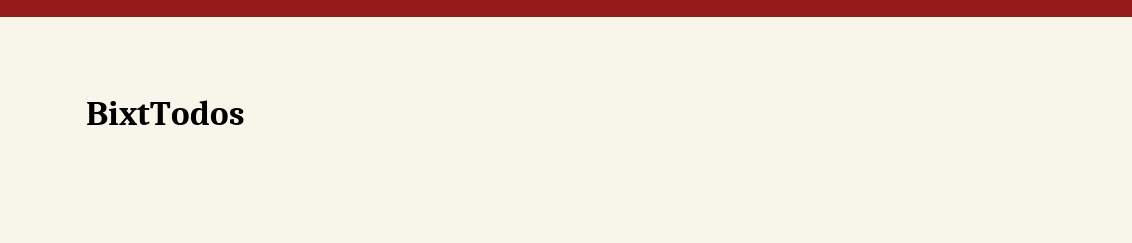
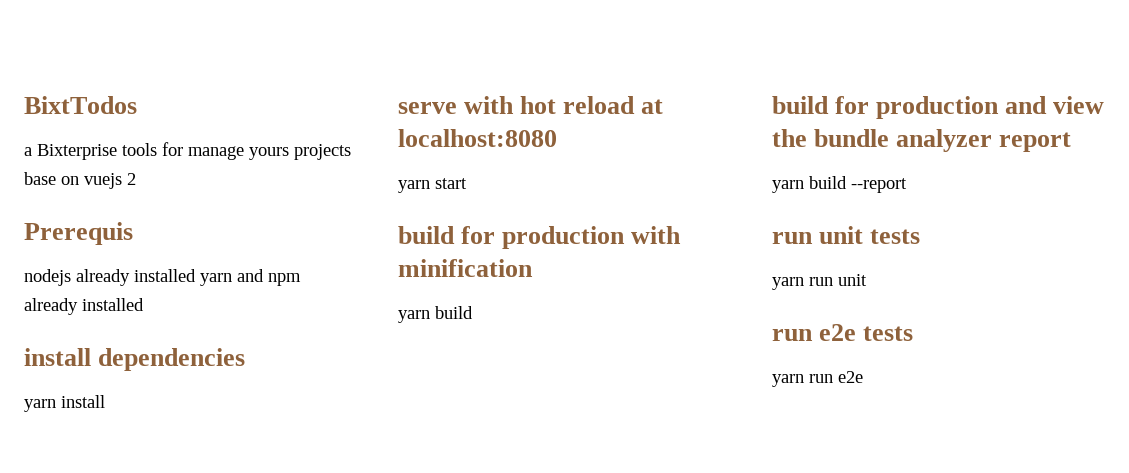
+ a Bixterprise tools for manage yours projects base on vuejs 2
+ Prerequis
+ nodejs already installed yarn and npm already installed
+ install dependencies
+ yarn install
+ serve with hot reload at localhost:8080
+ yarn start
+ build for production with minification
+ yarn build
+ build for production and view the bundle analyzer report
+ yarn build --report
+ run unit tests
+ yarn run unit
+ run e2e tests
+ yarn run e2e

